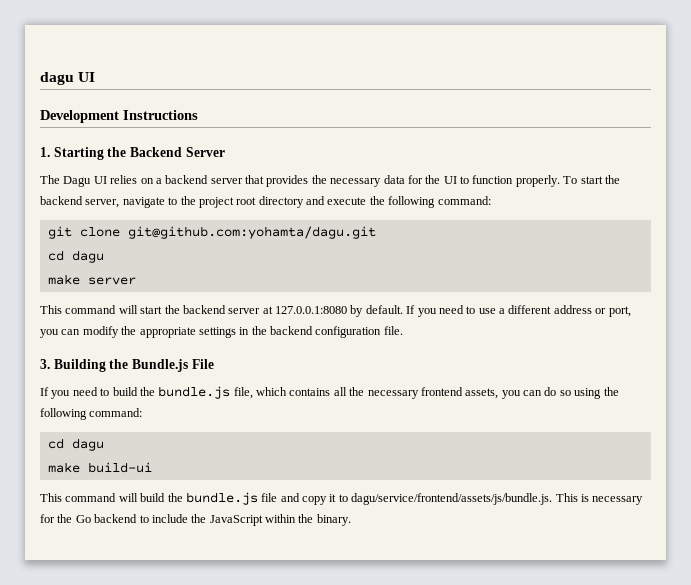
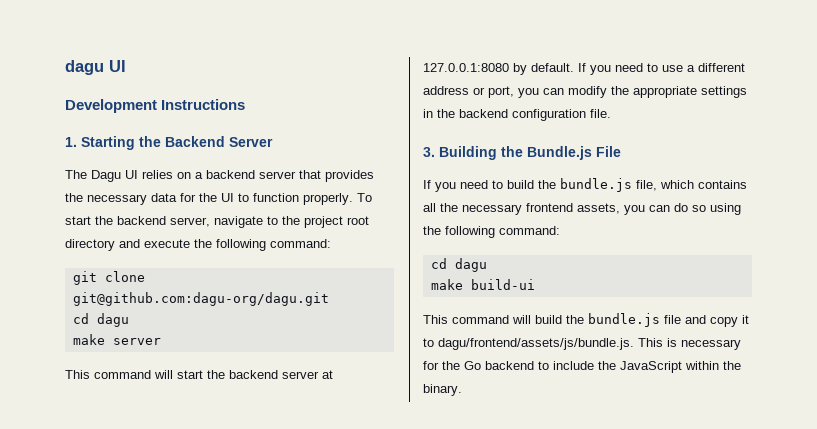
- git clone git@github.com:yohamta/dagu.git
+ git clone git@github.com:dagu-org/dagu.git
- This command will build the bundle.js file and copy it to dagu/service/frontend/assets/js/bundle.js. This is necessary for the Go backend to include the JavaScript within the binary.
+ This command will build the bundle.js file and copy it to dagu/frontend/assets/js/bundle.js. This is necessary for the Go backend to include the JavaScript within the binary.

